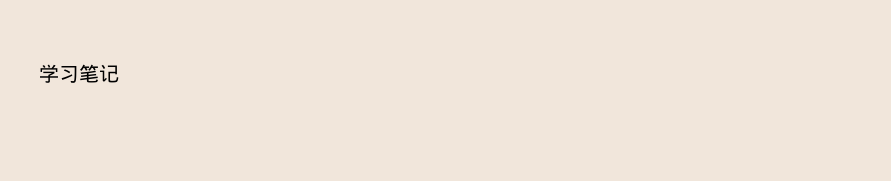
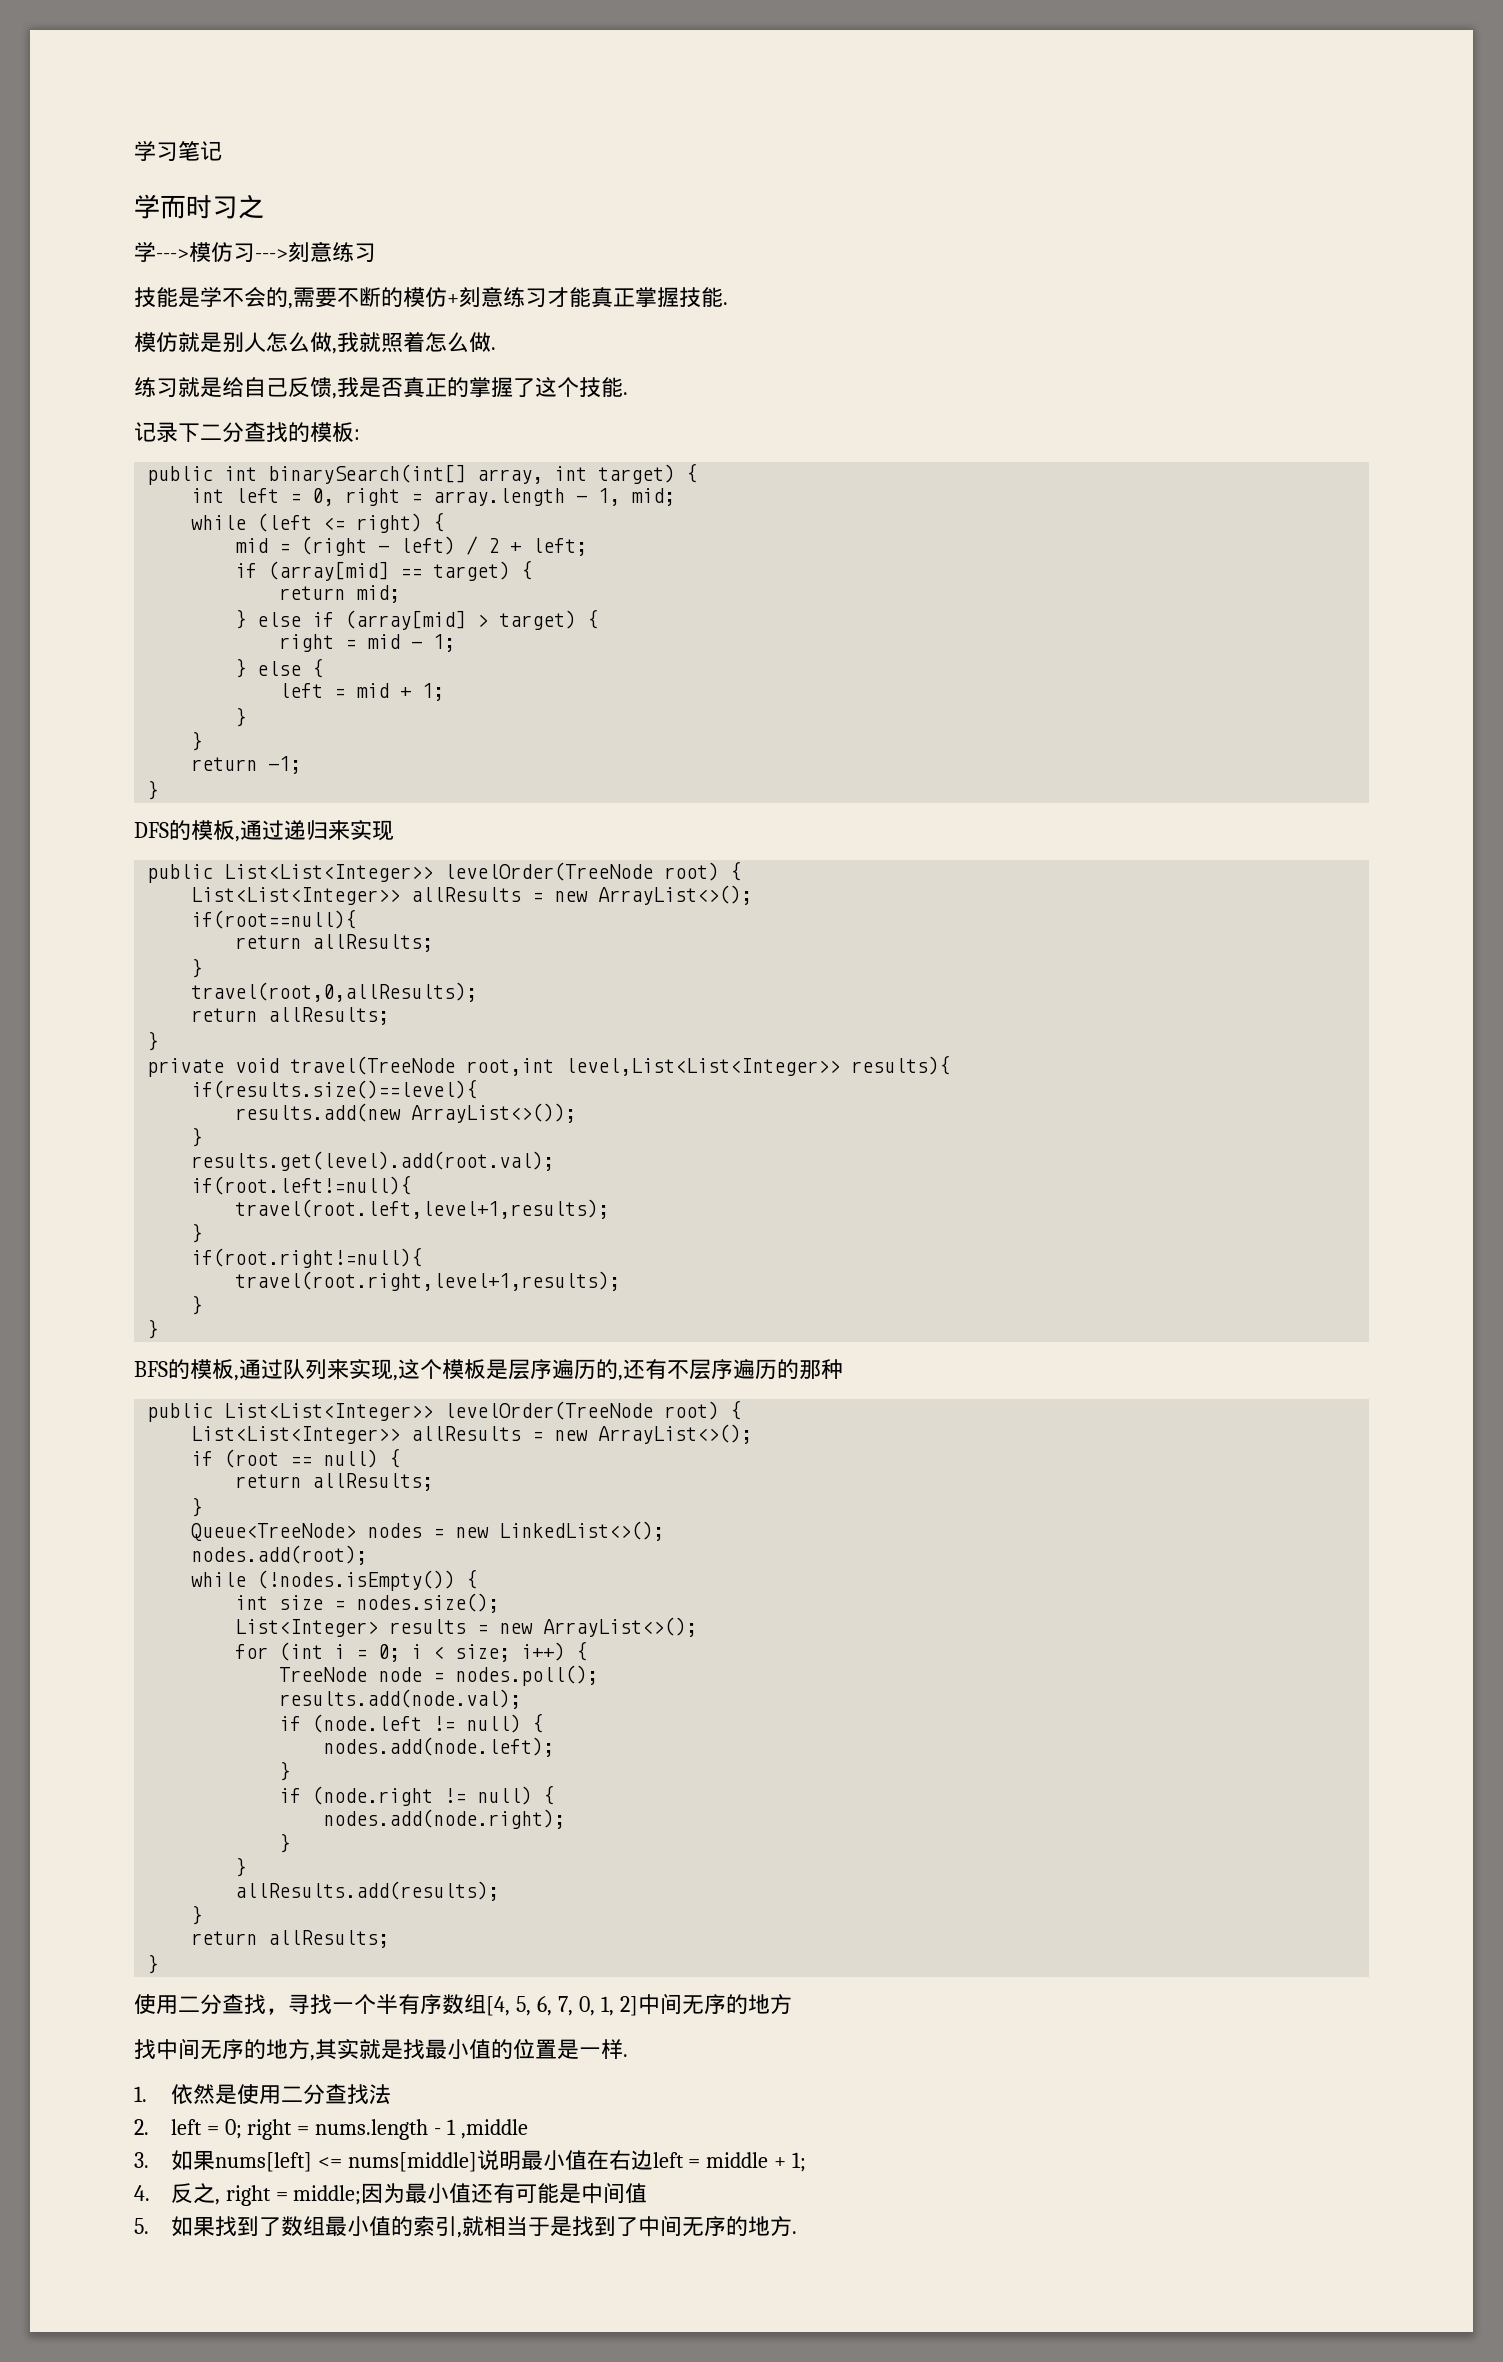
+ 学而时习之
+ 学--->模仿习--->刻意练习
+ 技能是学不会的,需要不断的模仿+刻意练习才能真正掌握技能.
+ 模仿就是别人怎么做,我就照着怎么做.
+ 练习就是给自己反馈,我是否真正的掌握了这个技能.
+ 记录下二分查找的模板:
+ public int binarySearch(int[] array, int target) {
+ int left = 0, right = array.length - 1, mid;
+ while (left <= right) {
+ mid = (right - left) / 2 + left;
+ if (array[mid] == target) {
+ return mid;
+ } else if (array[mid] > target) {
+ right = mid - 1;
+ } else {
+ left = mid + 1;
+ }
+ }
+ return -1;
+ }
+ DFS的模板,通过递归来实现
+ public List<List<Integer>> levelOrder(TreeNode root) {
+ List<List<Integer>> allResults = new ArrayList<>();
+ if(root==null){
+ return allResults;
+ }
+ travel(root,0,allResults);
+ return allResults;
+ }
+ private void travel(TreeNode root,int level,List<List<Integer>> results){
+ if(results.size()==level){
+ results.add(new ArrayList<>());
+ }
+ results.get(level).add(root.val);
+ if(root.left!=null){
+ travel(root.left,level+1,results);
+ }
+ if(root.right!=null){
+ travel(root.right,level+1,results);
+ }
+ }
+ BFS的模板,通过队列来实现,这个模板是层序遍历的,还有不层序遍历的那种
+ public List<List<Integer>> levelOrder(TreeNode root) {
+ List<List<Integer>> allResults = new ArrayList<>();
+ if (root == null) {
+ return allResults;
+ }
+ Queue<TreeNode> nodes = new LinkedList<>();
+ nodes.add(root);
+ while (!nodes.isEmpty()) {
+ int size = nodes.size();
+ List<Integer> results = new ArrayList<>();
+ for (int i = 0; i < size; i++) {
+ TreeNode node = nodes.poll();
+ results.add(node.val);
+ if (node.left != null) {
+ nodes.add(node.left);
+ }
+ if (node.right != null) {
+ nodes.add(node.right);
+ }
+ }
+ allResults.add(results);
+ }
+ return allResults;
+ }
+ 使用二分查找，寻找一个半有序数组[4, 5, 6, 7, 0, 1, 2]中间无序的地方
+ 找中间无序的地方,其实就是找最小值的位置是一样.
+ 1.依然是使用二分查找法
+ 2. left = 0; right = nums.length - 1 ,middle
+ 3.如果nums[left] <= nums[middle]说明最小值在右边left = middle + 1;
+ 4.反之, right = middle;因为最小值还有可能是中间值
+ 5.如果找到了数组最小值的索引,就相当于是找到了中间无序的地方.

